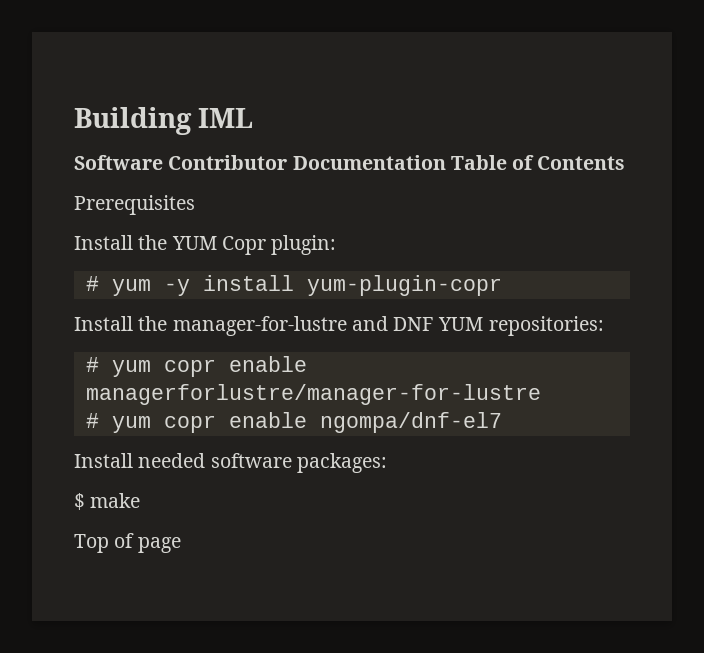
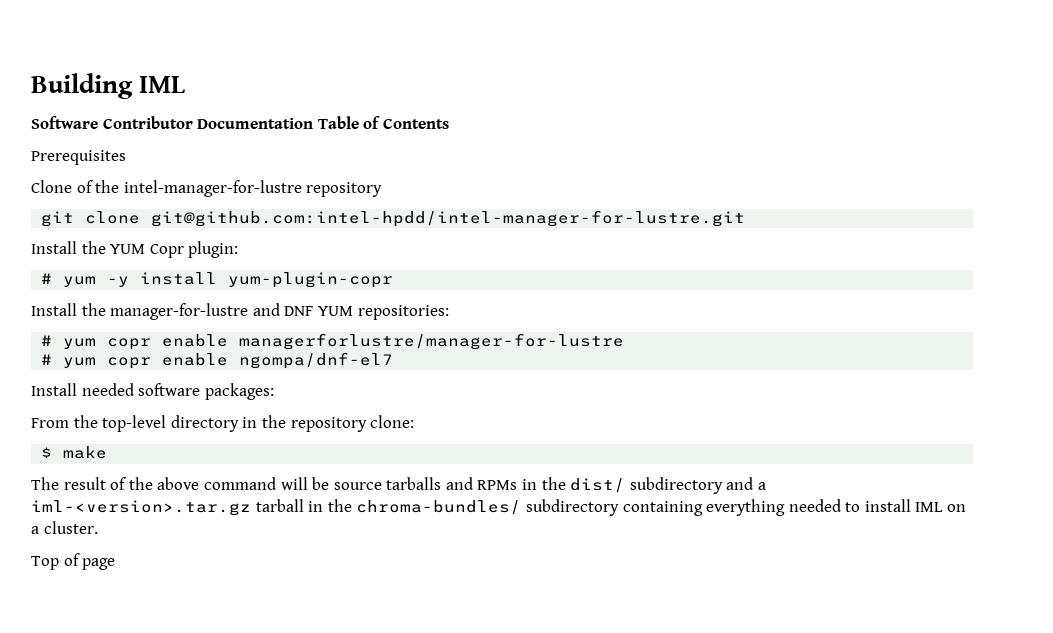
+ Clone of the intel-manager-for-lustre repository
+ git clone git@github.com:intel-hpdd/intel-manager-for-lustre.git
+ From the top-level directory in the repository clone:
  $ make
+ The result of the above command will be source tarballs and RPMs in the dist/ subdirectory and a iml-<version>.tar.gz tarball in the chroma-bundles/ subdirectory containing everything needed to install IML on a cluster.

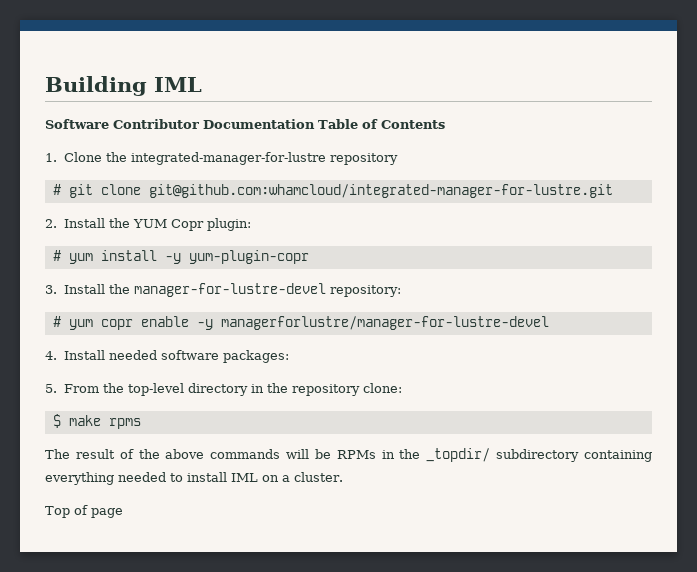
- Prerequisites
- Clone of the intel-manager-for-lustre repository
+ 1. Clone the integrated-manager-for-lustre repository
- git clone git@github.com:intel-hpdd/intel-manager-for-lustre.git
- Install the YUM Copr plugin:
+ # git clone git@github.com:whamcloud/integrated-manager-for-lustre.git
+ 2. Install the YUM Copr plugin:
- # yum -y install yum-plugin-copr
+ # yum install -y yum-plugin-copr
- Install the manager-for-lustre and DNF YUM repositories:
- # yum copr enable managerforlustre/manager-for-lustre
- # yum copr enable ngompa/dnf-el7
- Install needed software packages:
+ 3. Install the manager-for-lustre-devel repository:
+ # yum copr enable -y managerforlustre/manager-for-lustre-devel
+ 4. Install needed software packages:
- From the top-level directory in the repository clone:
+ 5. From the top-level directory in the repository clone:
- $ make
+ $ make rpms
- The result of the above command will be source tarballs and RPMs in the dist/ subdirectory and a iml-<version>.tar.gz tarball in the chroma-bundles/ subdirectory containing everything needed to install IML on a cluster.
+ The result of the above commands will be RPMs in the _topdir/ subdirectory containing everything needed to install IML on a cluster.

